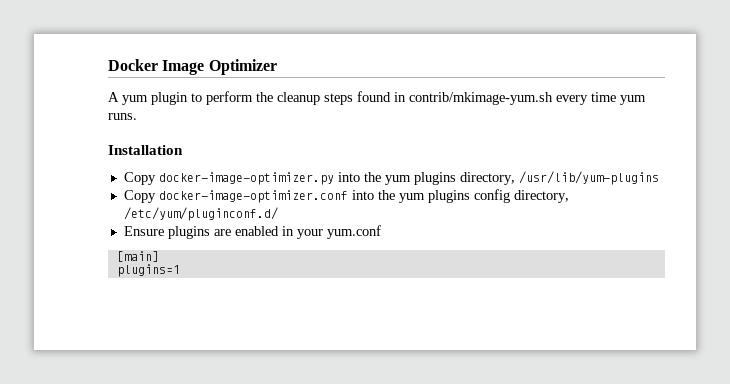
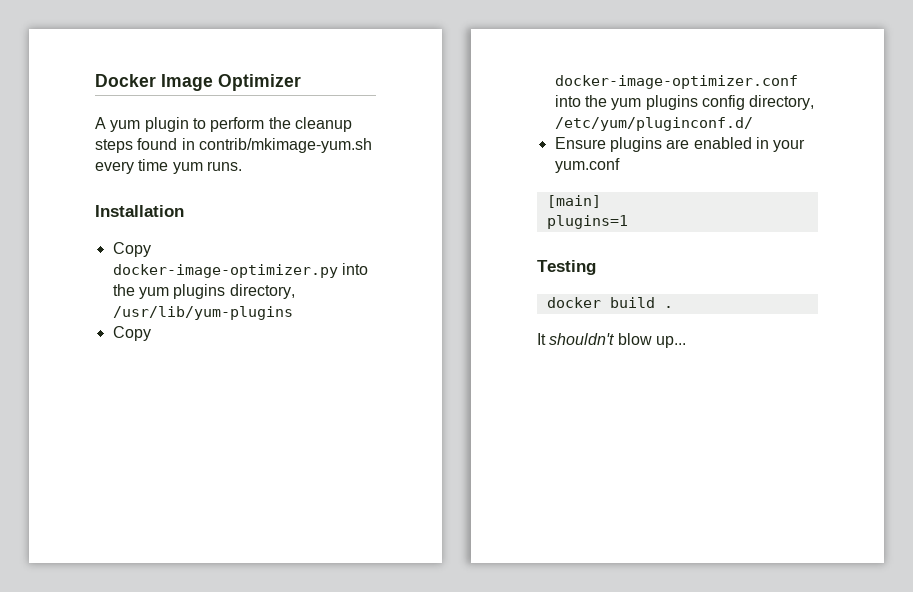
+ Testing
+ docker build .
+ It shouldn't blow up...

